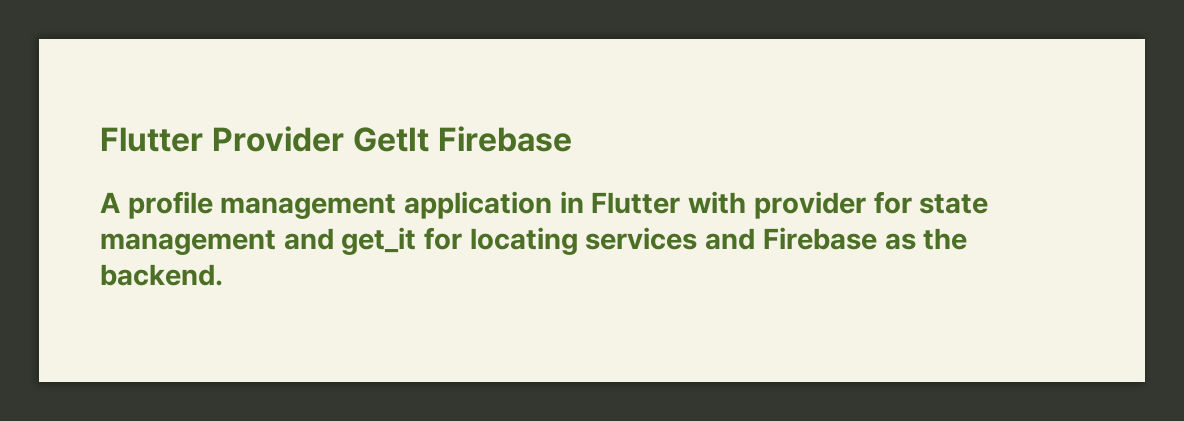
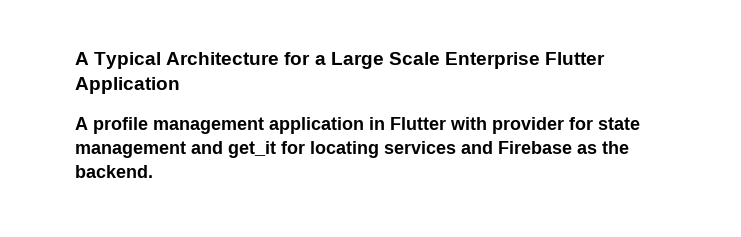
- Flutter Provider GetIt Firebase
+ A Typical Architecture for a Large Scale Enterprise Flutter Application

